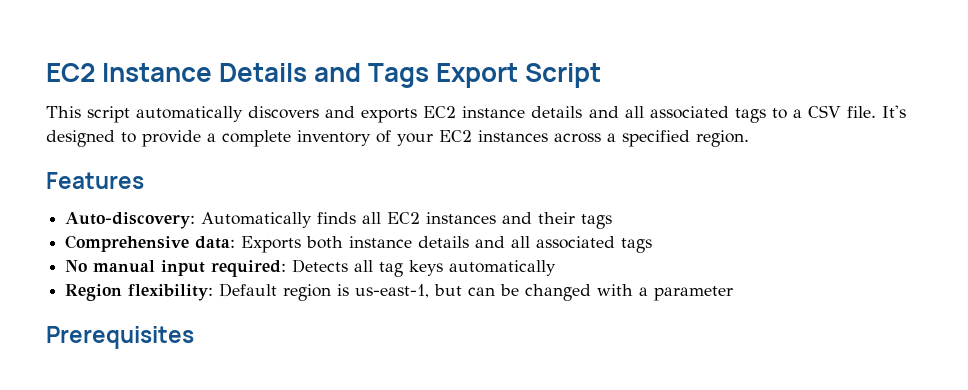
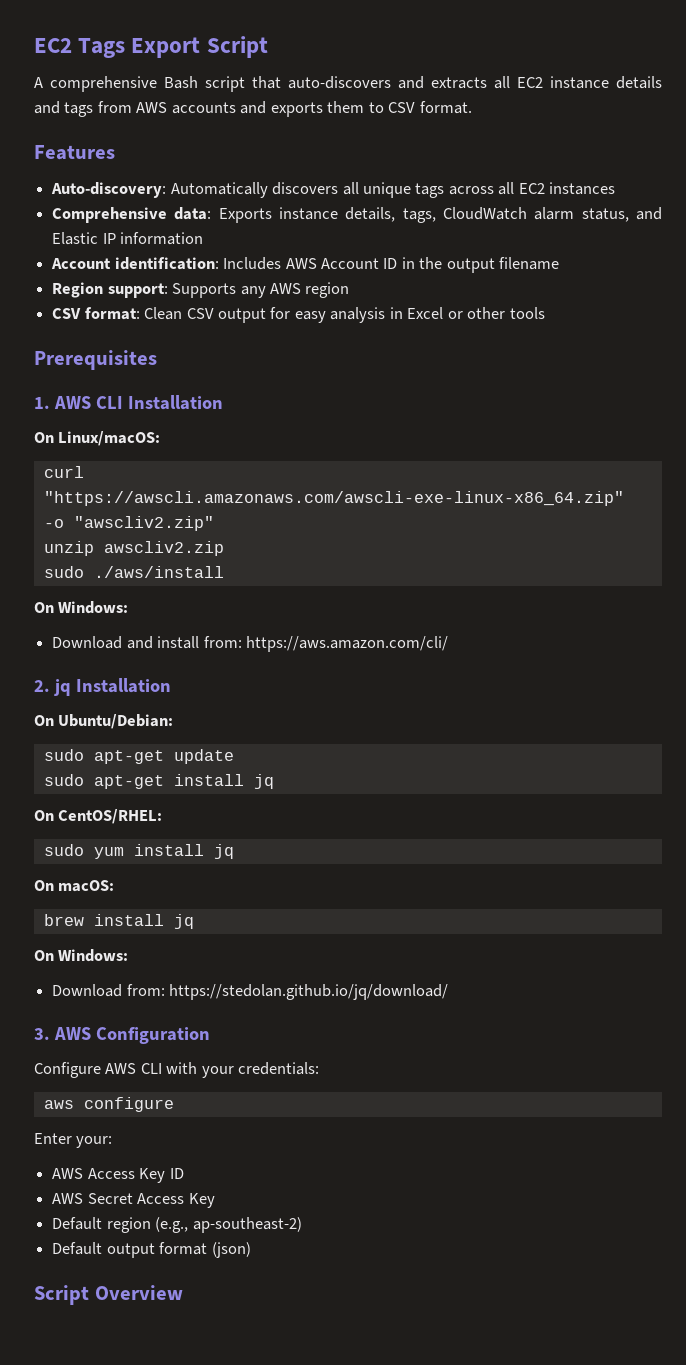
- EC2 Instance Details and Tags Export Script
+ EC2 Tags Export Script
- This script automatically discovers and exports EC2 instance details and all associated tags to a CSV file. It's designed to provide a complete inventory of your EC2 instances across a specified region.
+ A comprehensive Bash script that auto-discovers and extracts all EC2 instance details and tags from AWS accounts and exports them to CSV format.
  Features
- Auto-discovery: Automatically finds all EC2 instances and their tags
+ Auto-discovery: Automatically discovers all unique tags across all EC2 instances
- Comprehensive data: Exports both instance details and all associated tags
- No manual input required: Detects all tag keys automatically
- Region flexibility: Default region is us-east-1, but can be changed with a parameter
+ Comprehensive data: Exports instance details, tags, CloudWatch alarm status, and Elastic IP information
+ Account identification: Includes AWS Account ID in the output filename
+ Region support: Supports any AWS region
+ CSV format: Clean CSV output for easy analysis in Excel or other tools
  Prerequisites
+ 1. AWS CLI Installation
+ On Linux/macOS:
+ curl "https://awscli.amazonaws.com/awscli-exe-linux-x86_64.zip" -o "awscliv2.zip"
+ unzip awscliv2.zip
+ sudo ./aws/install
+ On Windows:
+ Download and install from: https://aws.amazon.com/cli/
+ 2. jq Installation
+ On Ubuntu/Debian:
+ sudo apt-get update
+ sudo apt-get install jq
+ On CentOS/RHEL:
+ sudo yum install jq
+ On macOS:
+ brew install jq
+ On Windows:
+ Download from: https://stedolan.github.io/jq/download/
+ 3. AWS Configuration
+ Configure AWS CLI with your credentials:
+ aws configure
+ Enter your:
+ AWS Access Key ID
+ AWS Secret Access Key
+ Default region (e.g., ap-southeast-2)
+ Default output format (json)
+ Script Overview

